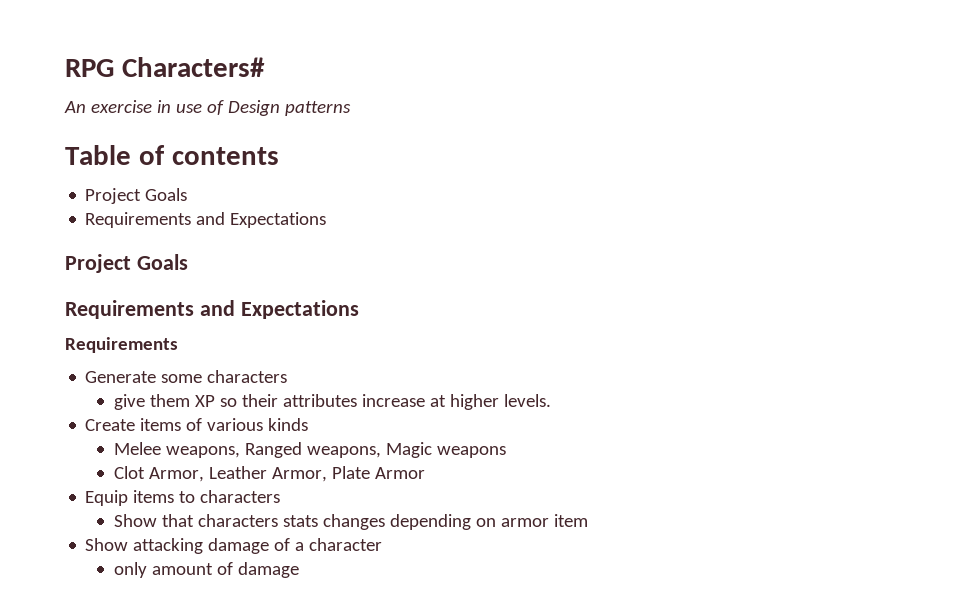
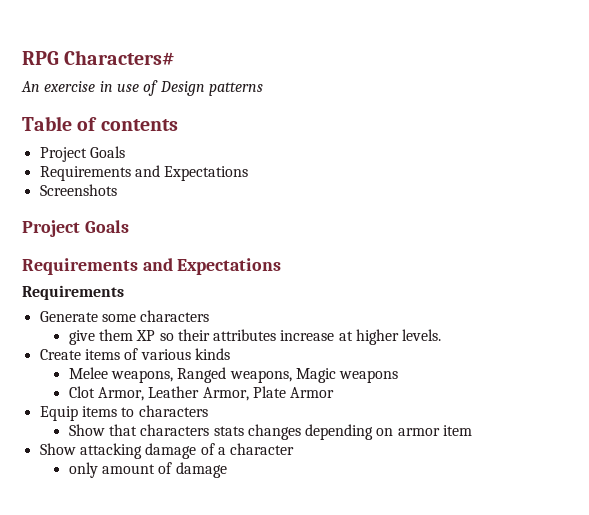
+ Screenshots

